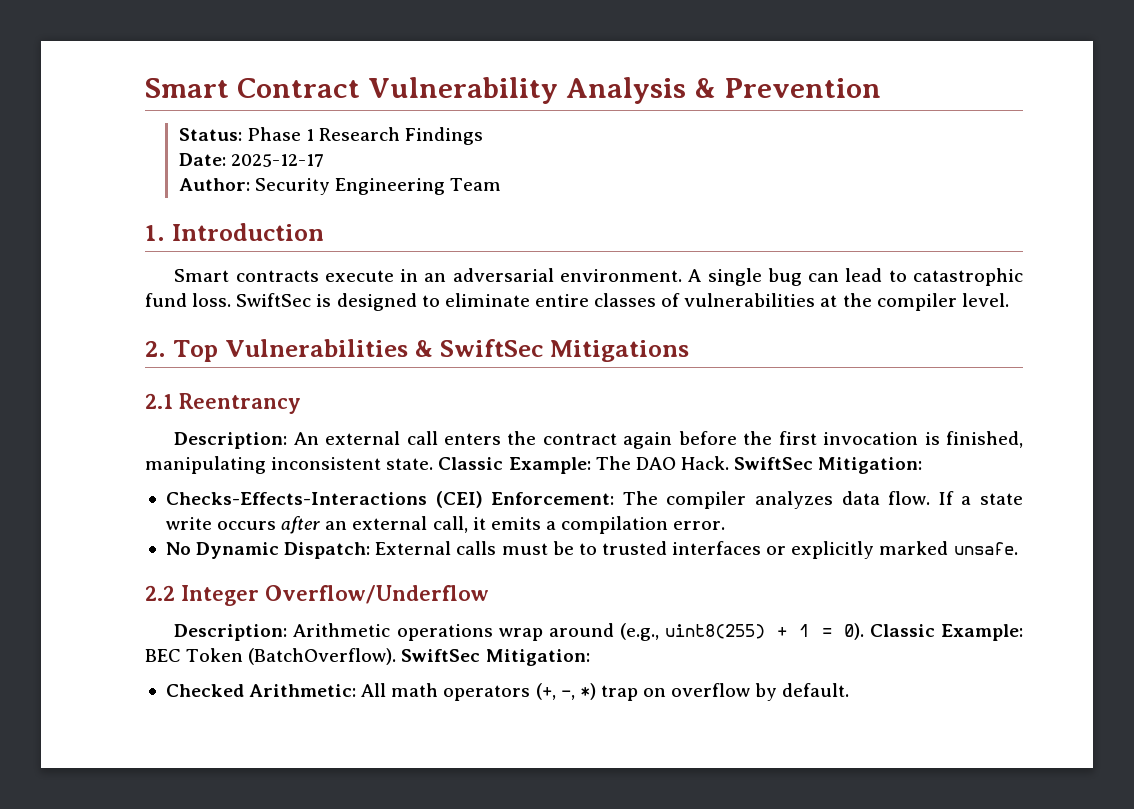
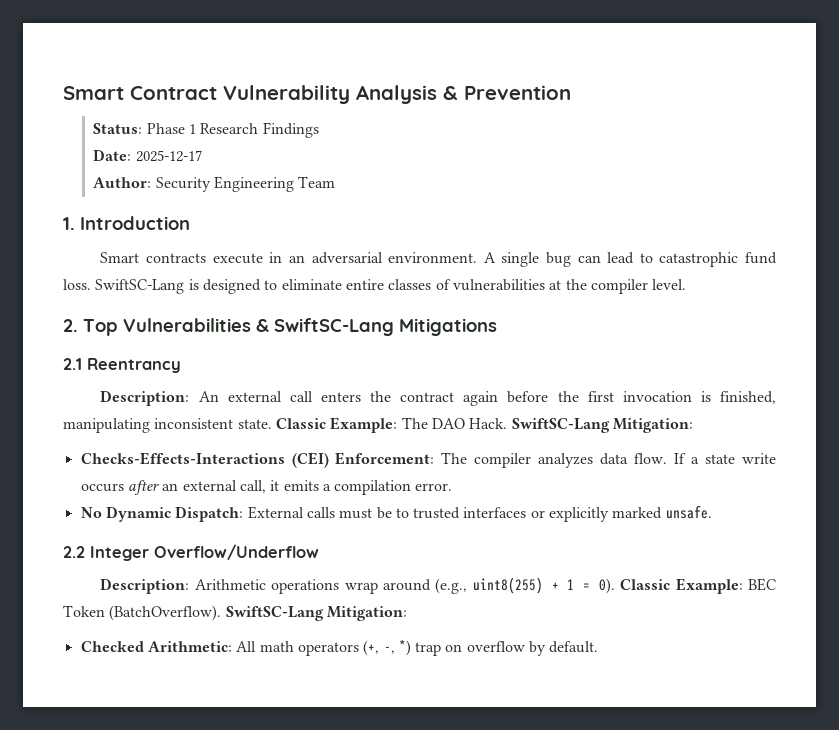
- SwiftSec is designed to eliminate entire classes of vulnerabilities at the compiler level.
+ SwiftSC-Lang is designed to eliminate entire classes of vulnerabilities at the compiler level.
- 2. Top Vulnerabilities & SwiftSec Mitigations
+ 2. Top Vulnerabilities & SwiftSC-Lang Mitigations
- Classic Example: The DAO Hack. SwiftSec Mitigation:
+ Classic Example: The DAO Hack. SwiftSC-Lang Mitigation:
- Classic Example: BEC Token (BatchOverflow). SwiftSec Mitigation:
+ Classic Example: BEC Token (BatchOverflow). SwiftSC-Lang Mitigation:

